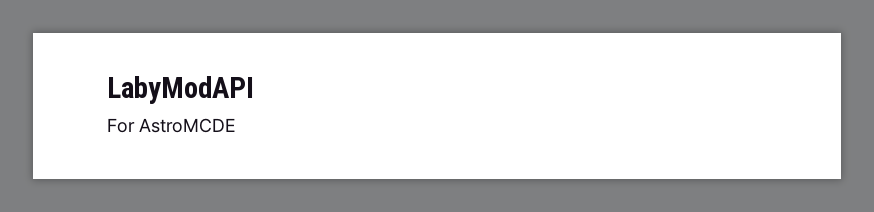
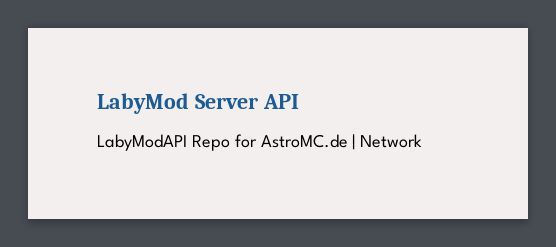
- LabyModAPI
- For AstroMCDE
+ LabyMod Server API
+ LabyModAPI Repo for AstroMC.de | Network

